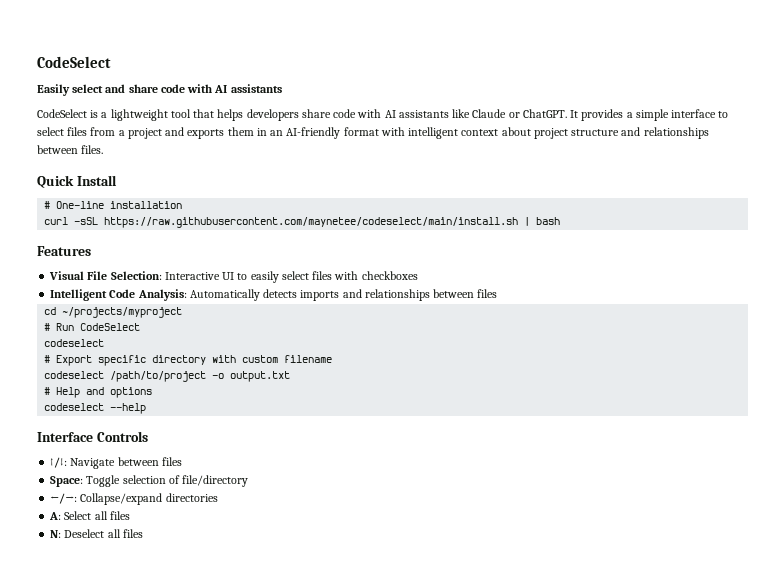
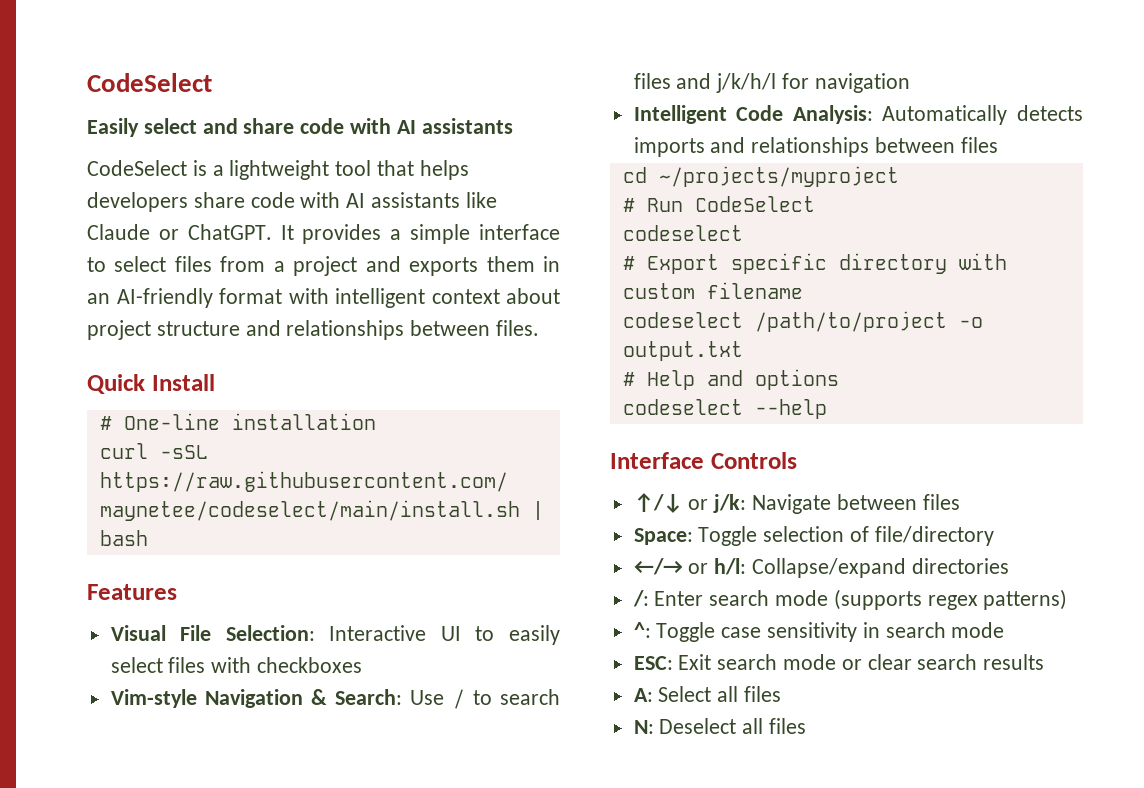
+ Vim-style Navigation & Search: Use / to search files and j/k/h/l for navigation
- ↑/↓: Navigate between files
+ ↑/↓ or j/k: Navigate between files
- ←/→: Collapse/expand directories
+ ←/→ or h/l: Collapse/expand directories
+ /: Enter search mode (supports regex patterns)
+ ^: Toggle case sensitivity in search mode
+ ESC: Exit search mode or clear search results

